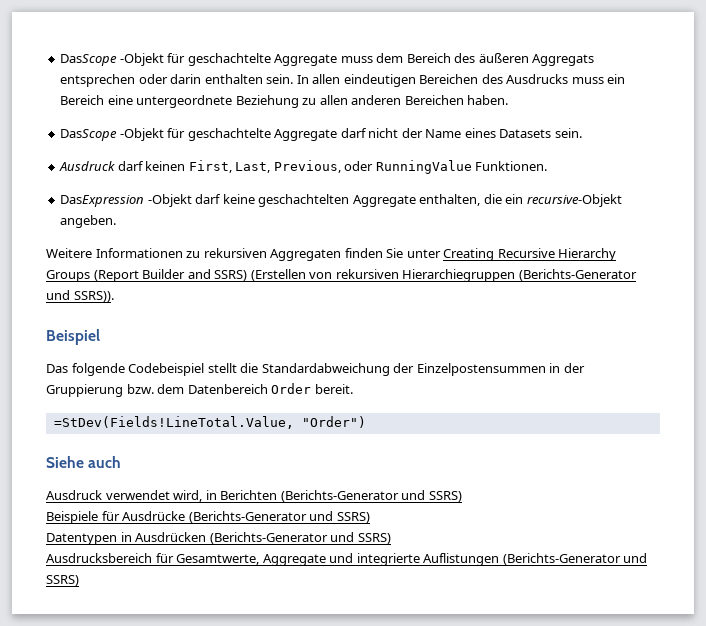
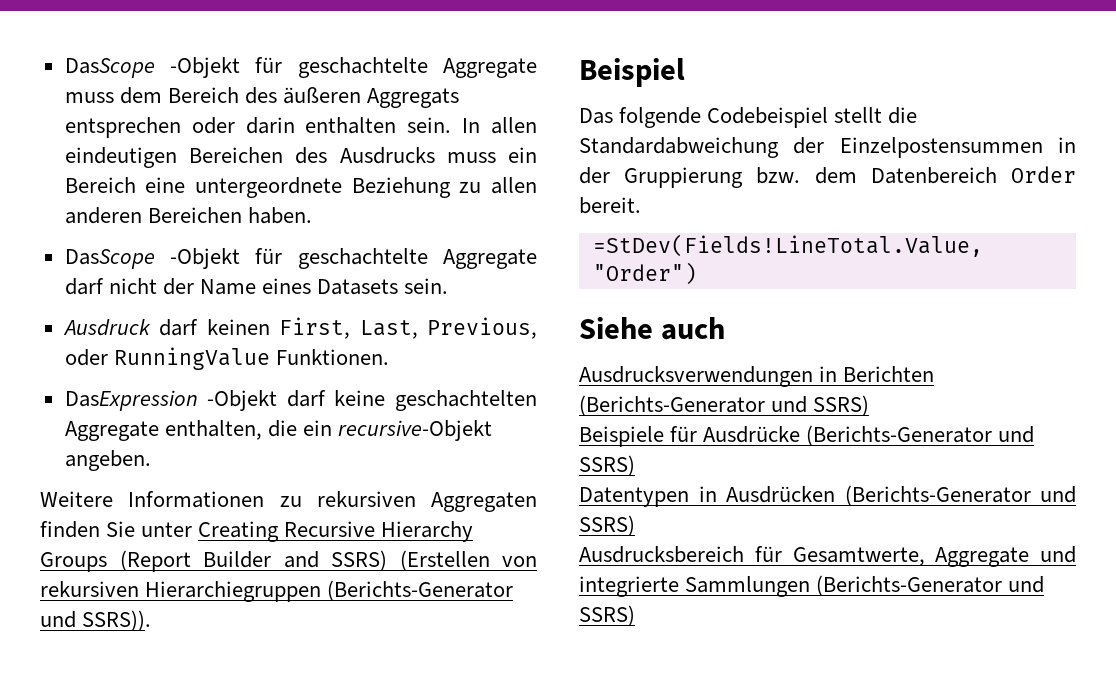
- Ausdruck verwendet wird, in Berichten (Berichts-Generator und SSRS)
+ Ausdrucksverwendungen in Berichten (Berichts-Generator und SSRS)
- Ausdrucksbereich für Gesamtwerte, Aggregate und integrierte Auflistungen (Berichts-Generator und SSRS)
+ Ausdrucksbereich für Gesamtwerte, Aggregate und integrierte Sammlungen (Berichts-Generator und SSRS)

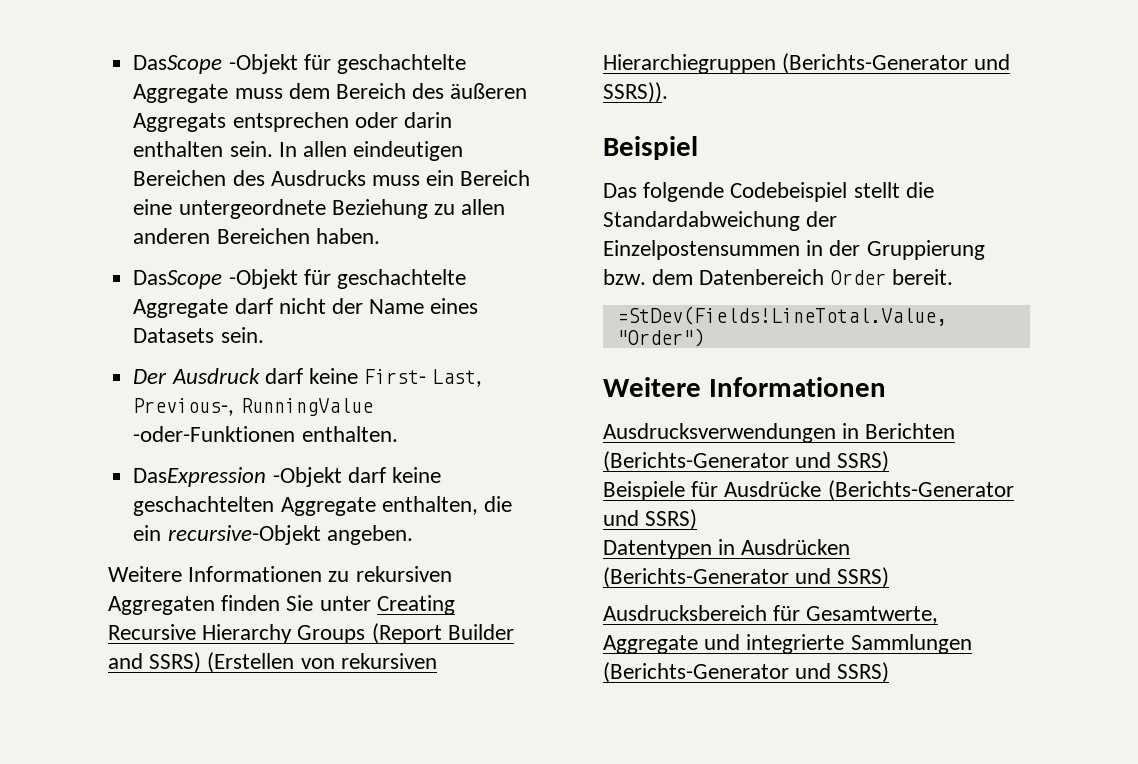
- Ausdruck darf keinen First, Last, Previous, oder RunningValue Funktionen.
+ Der Ausdruck darf keine First- Last, Previous-, RunningValue -oder-Funktionen enthalten.
  =StDev(Fields!LineTotal.Value, "Order")
- Siehe auch
+ Weitere Informationen

